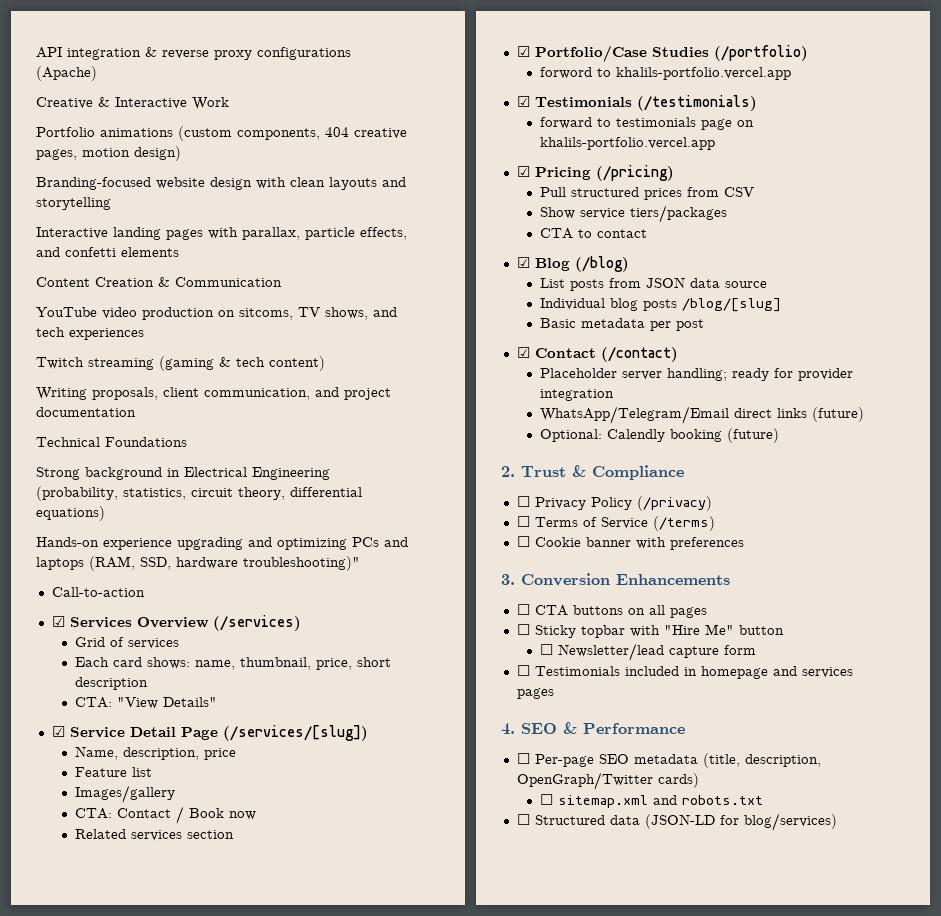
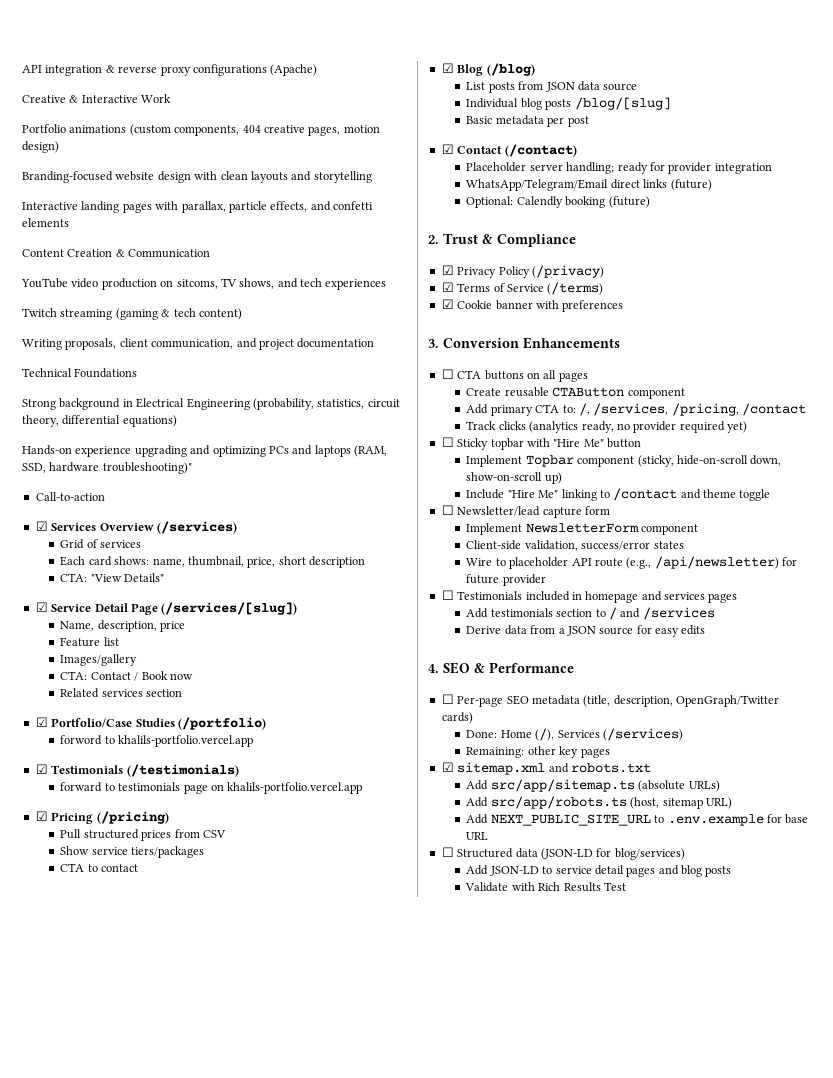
- ☐ Privacy Policy (/privacy)
+ ☑ Privacy Policy (/privacy)
- ☐ Terms of Service (/terms)
+ ☑ Terms of Service (/terms)
- ☐ Cookie banner with preferences
+ ☑ Cookie banner with preferences
+ Create reusable CTAButton component
+ Add primary CTA to: /, /services, /pricing, /contact
+ Track clicks (analytics ready, no provider required yet)
+ Implement Topbar component (sticky, hide-on-scroll down, show-on-scroll up)
+ Include "Hire Me" linking to /contact and theme toggle
  ☐ Newsletter/lead capture form
+ Implement NewsletterForm component
+ Client-side validation, success/error states
+ Wire to placeholder API route (e.g., /api/newsletter) for future provider
+ Add testimonials section to / and /services
+ Derive data from a JSON source for easy edits
- ☐ sitemap.xml and robots.txt
+ Done: Home (/), Services (/services)
+ Remaining: other key pages
+ ☑ sitemap.xml and robots.txt
+ Add src/app/sitemap.ts (absolute URLs)
+ Add src/app/robots.ts (host, sitemap URL)
+ Add NEXT_PUBLIC_SITE_URL to .env.example for base URL
+ Add JSON-LD to service detail pages and blog posts
+ Validate with Rich Results Test

